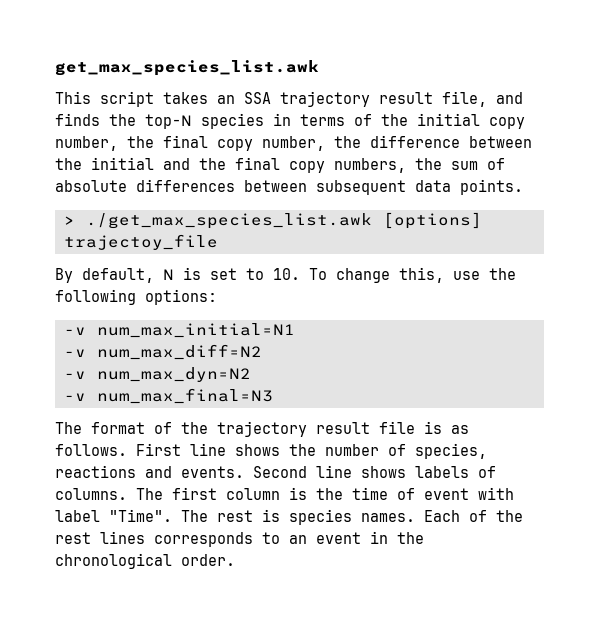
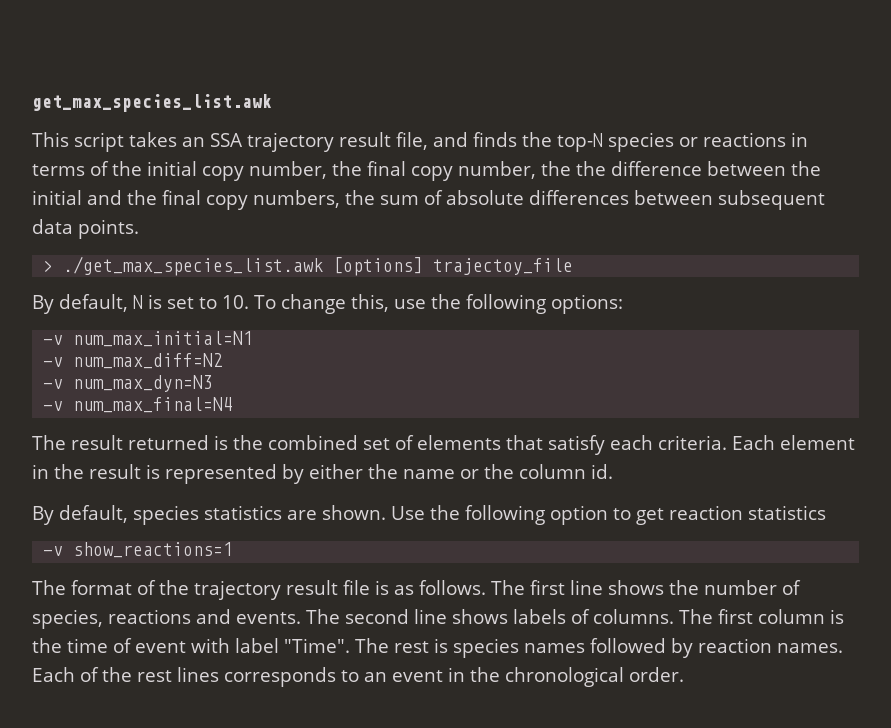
- This script takes an SSA trajectory result file, and finds the top-N species in terms of the initial copy number, the final copy number, the difference between the initial and the final copy numbers, the sum of absolute differences between subsequent data points.
+ This script takes an SSA trajectory result file, and finds the top-N species or reactions in terms of the initial copy number, the final copy number, the the difference between the initial and the final copy numbers, the sum of absolute differences between subsequent data points.
- -v num_max_dyn=N2
- -v num_max_final=N3
+ -v num_max_dyn=N3
+ -v num_max_final=N4
+ The result returned is the combined set of elements that satisfy each criteria. Each element in the result is represented by either the name or the column id.
+ By default, species statistics are shown. Use the following option to get reaction statistics
+ -v show_reactions=1
- First line shows the number of species, reactions and events.
+ The first line shows the number of species, reactions and events.
- Second line shows labels of columns.
+ The second line shows labels of columns.
- The rest is species names.
+ The rest is species names followed by reaction names.

